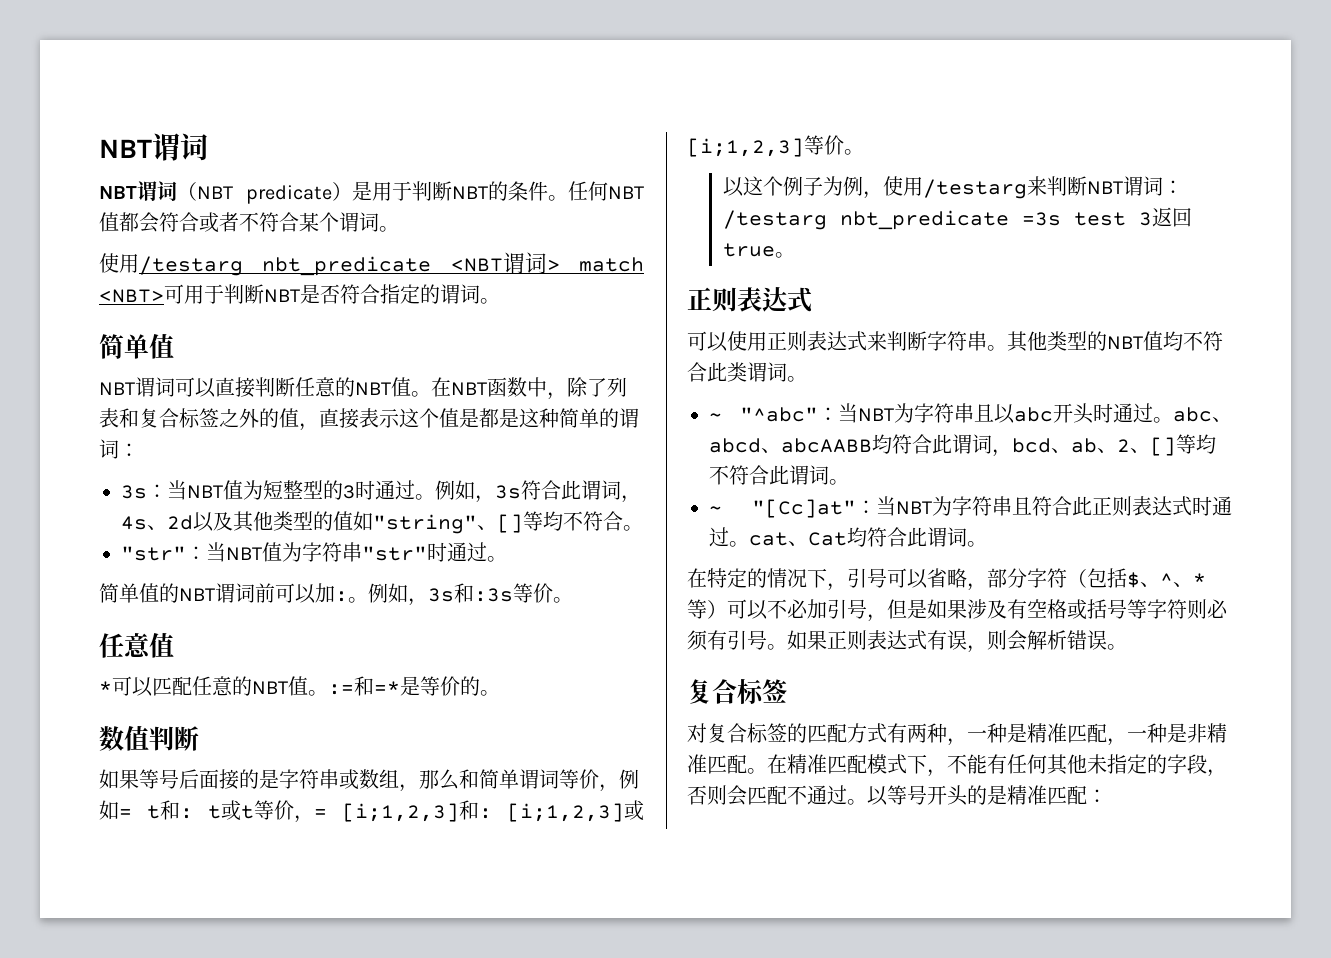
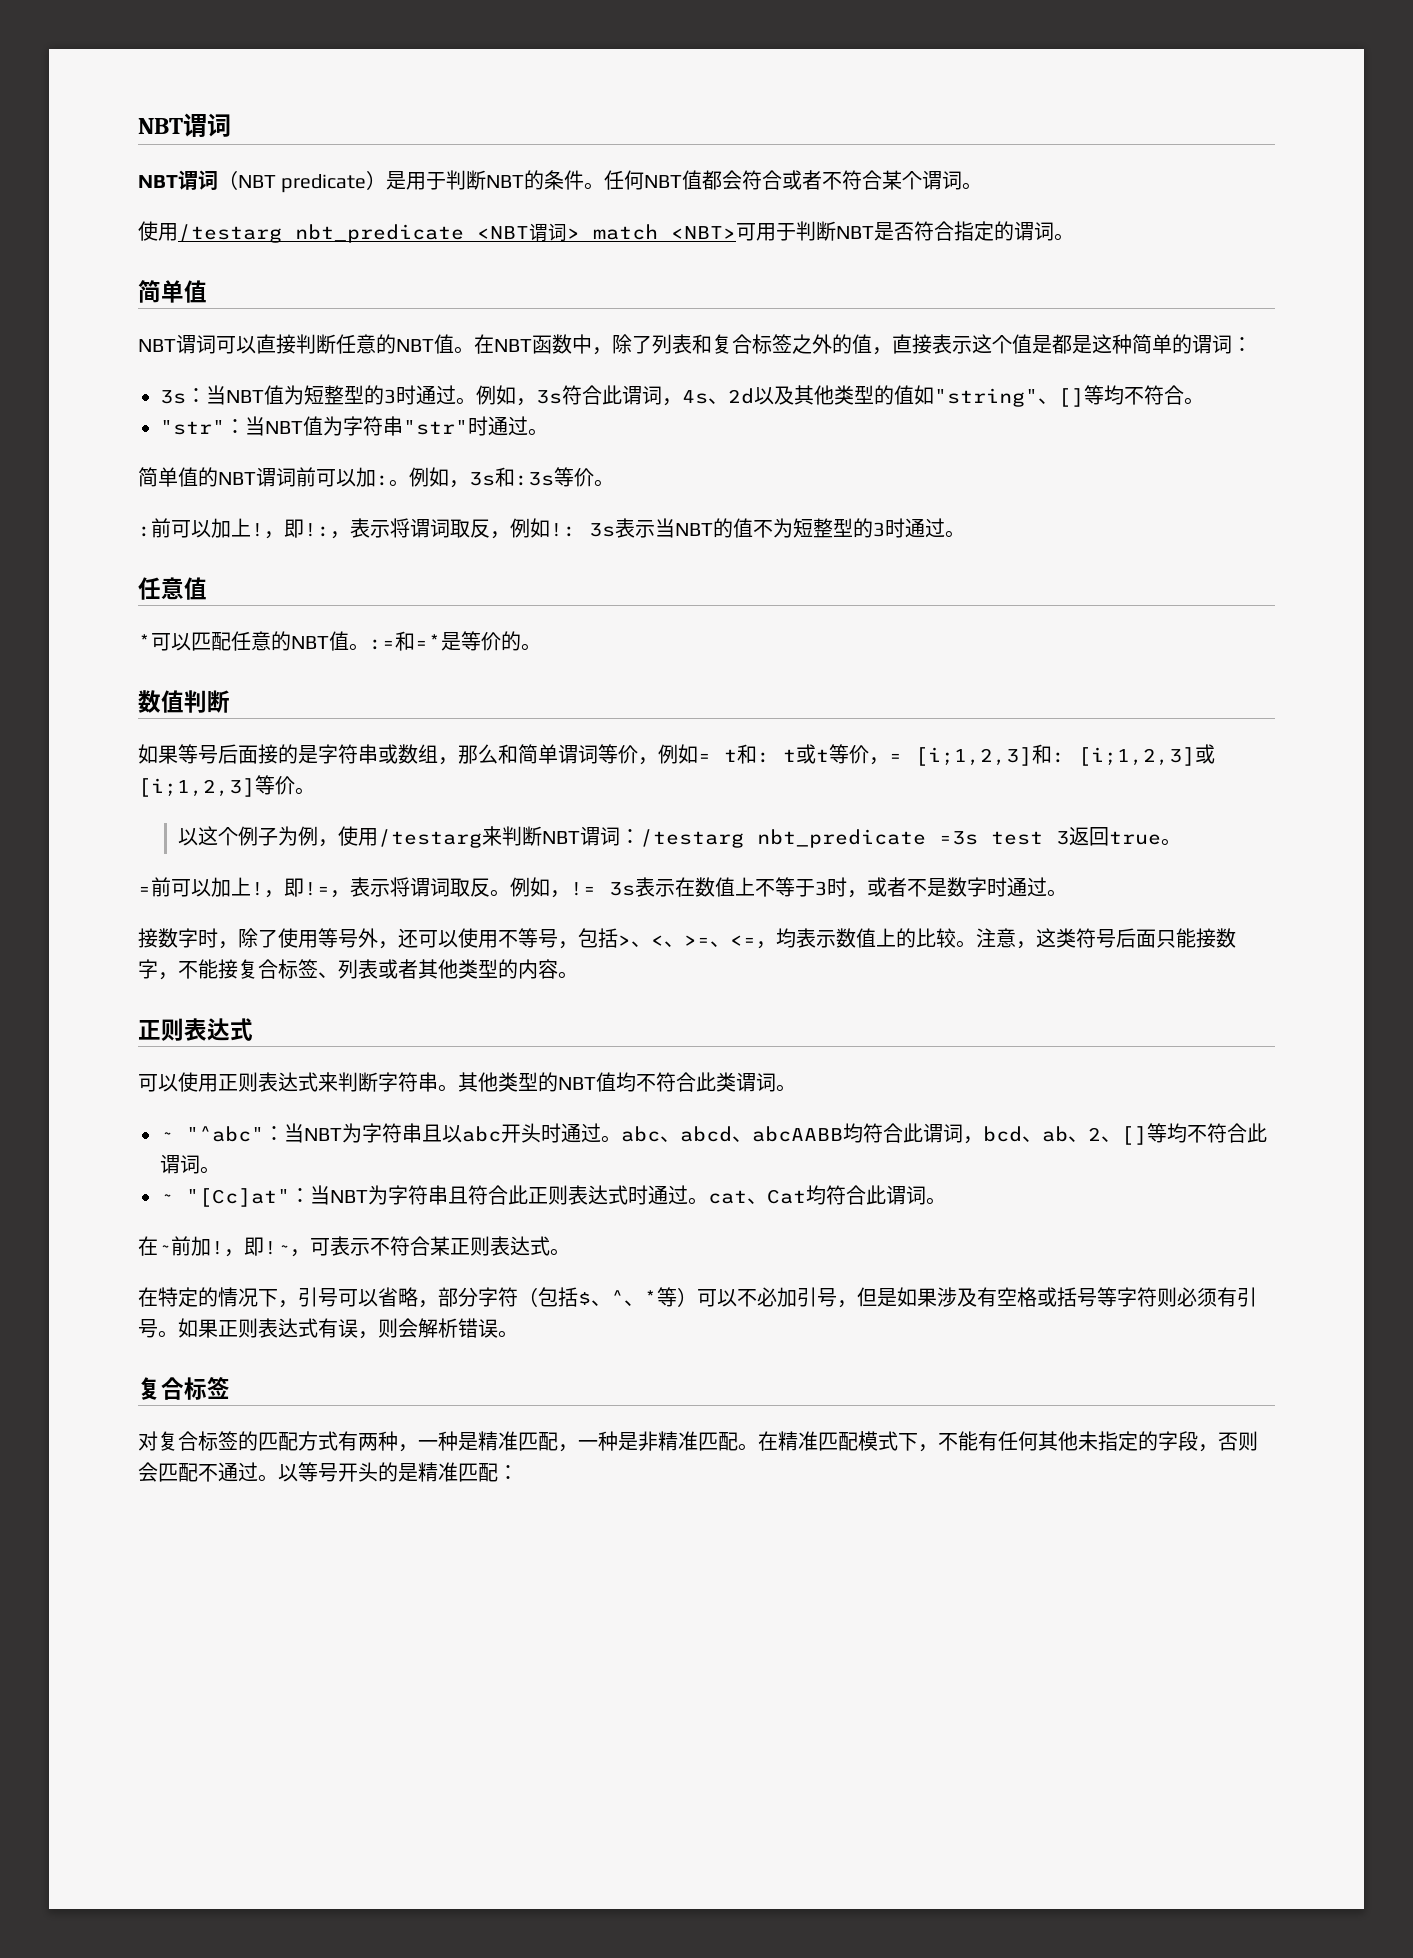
+ :前可以加上!，即!:，表示将谓词取反，例如!: 3s表示当NBT的值不为短整型的3时通过。
+ =前可以加上!，即!=，表示将谓词取反。例如，!= 3s表示在数值上不等于3时，或者不是数字时通过。
+ 接数字时，除了使用等号外，还可以使用不等号，包括>、<、>=、<=，均表示数值上的比较。注意，这类符号后面只能接数字，不能接复合标签、列表或者其他类型的内容。
+ 在~前加!，即!~，可表示不符合某正则表达式。

